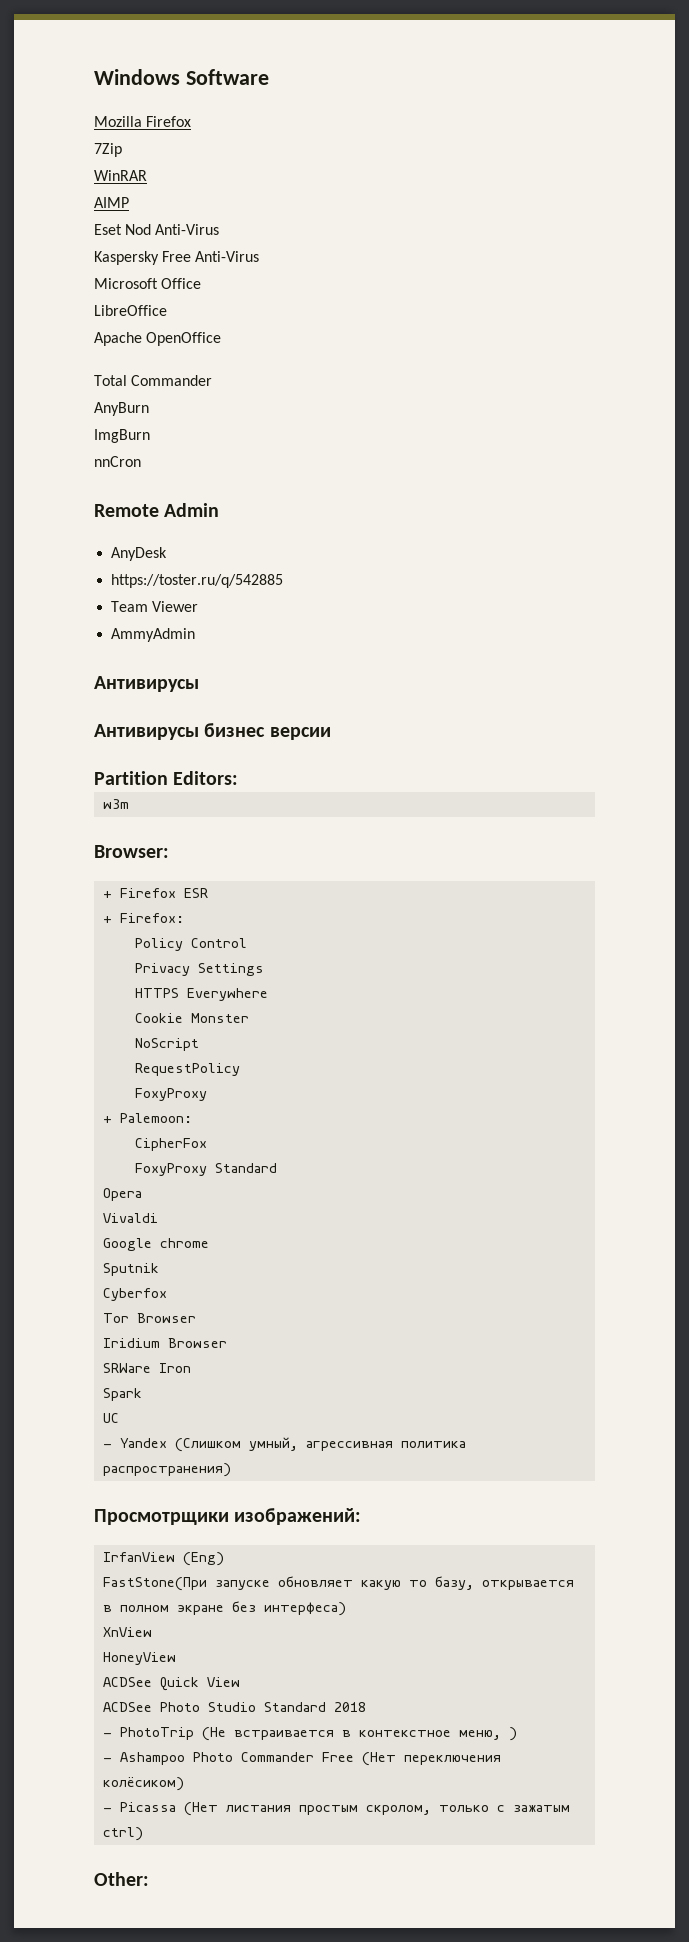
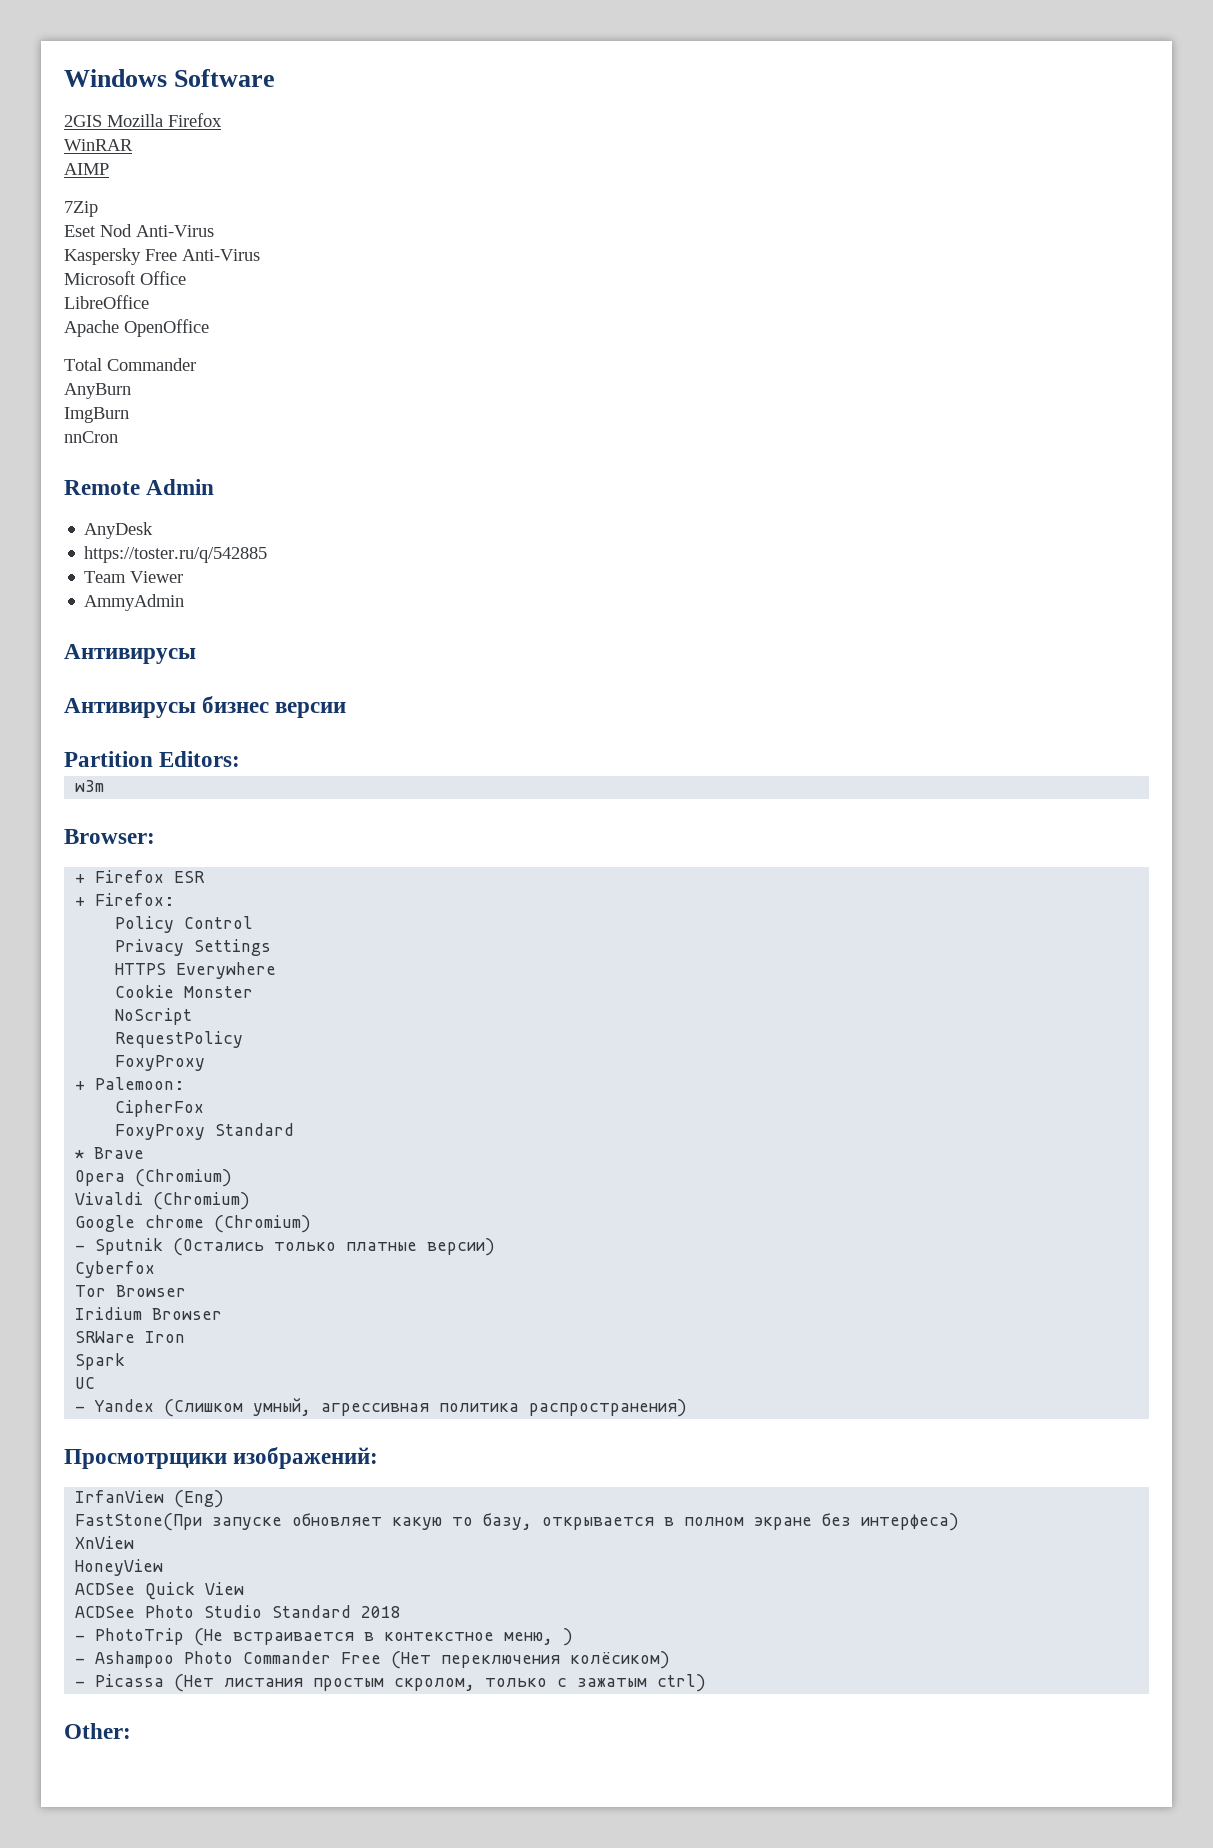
- Mozilla Firefox
+ 2GIS Mozilla Firefox
- 7Zip
+ 7Zip
+ * Brave
- Opera
+ Opera (Chromium)
- Vivaldi
+ Vivaldi (Chromium)
- Google chrome
- Sputnik
+ Google chrome (Chromium)
+ - Sputnik (Остались только платные версии)

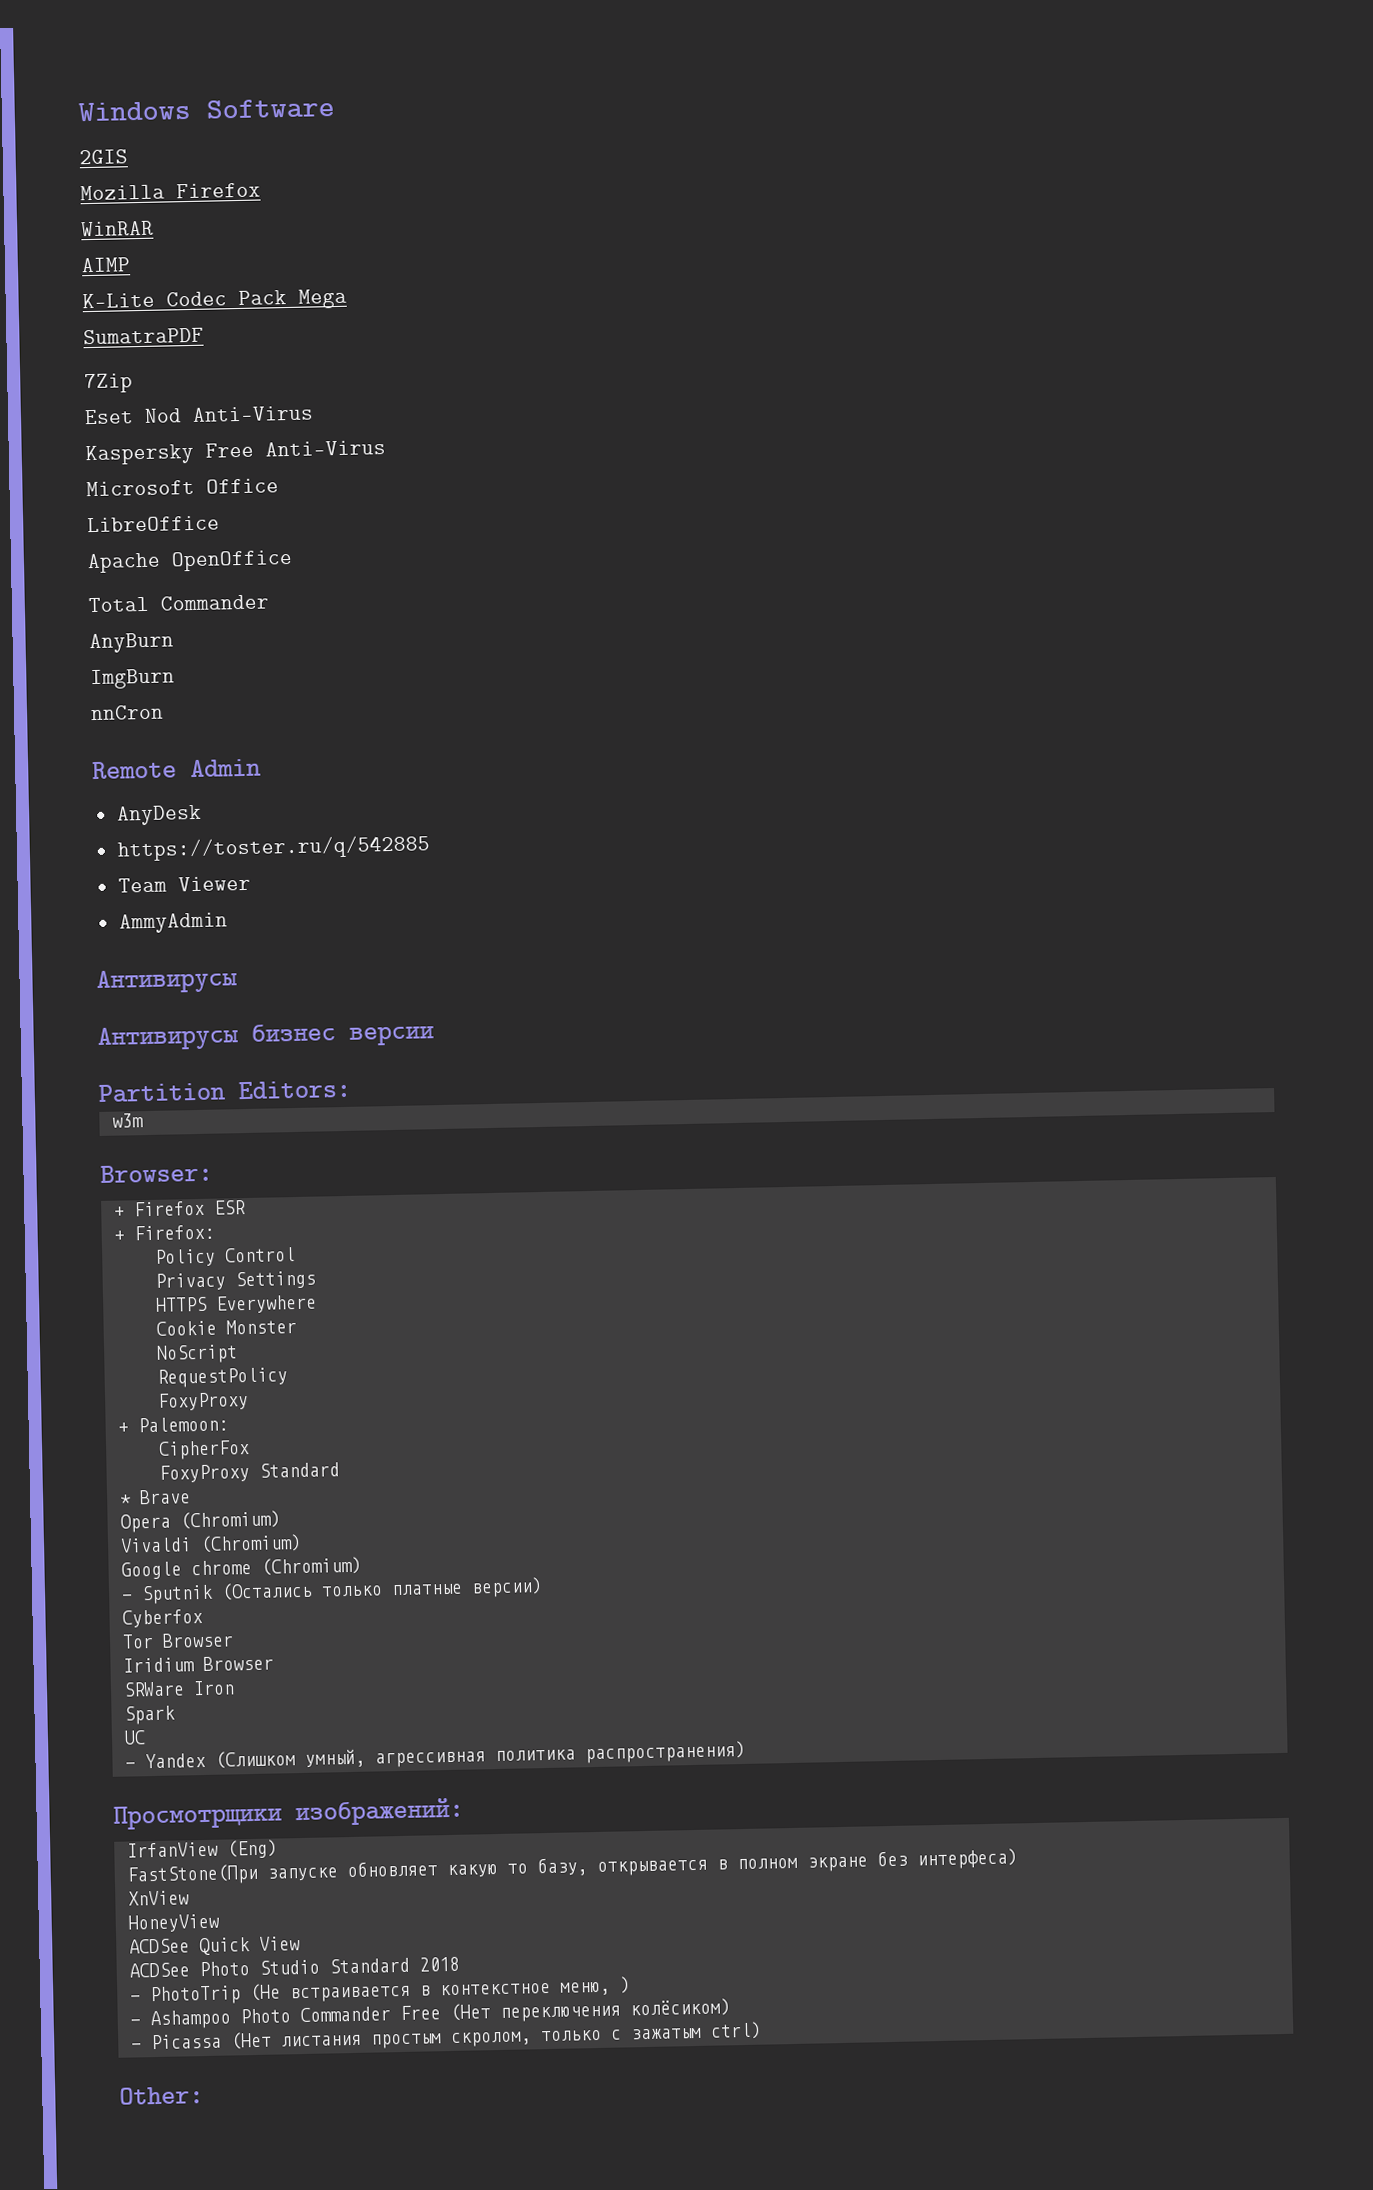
- 2GIS Mozilla Firefox
+ 2GIS
+ Mozilla Firefox
+ K-Lite Codec Pack Mega
+ SumatraPDF

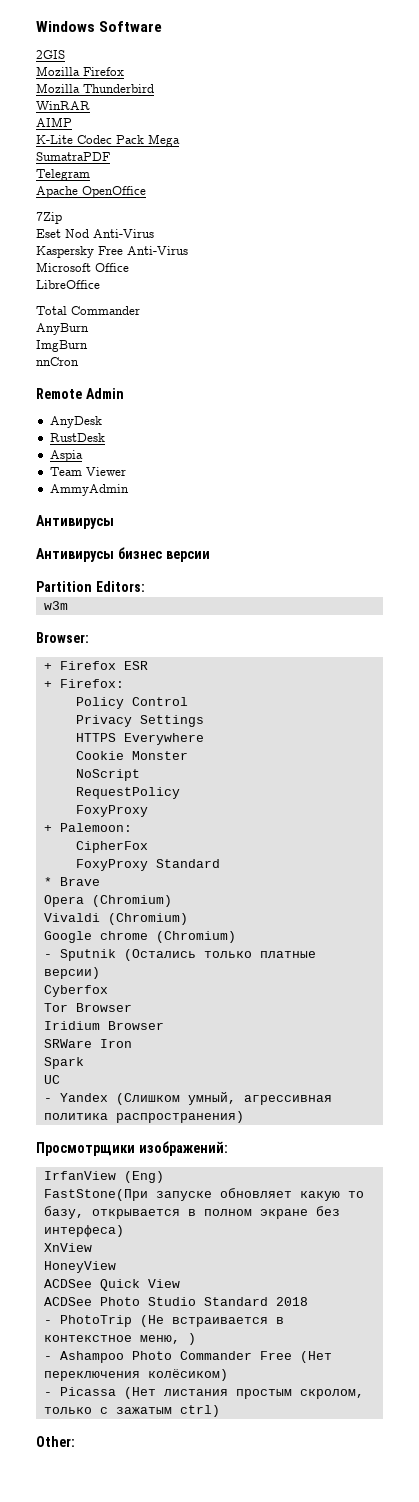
+ Mozilla Thunderbird
+ Telegram
+ Apache OpenOffice
- Apache OpenOffice
- https://toster.ru/q/542885
+ RustDesk
+ Aspia

